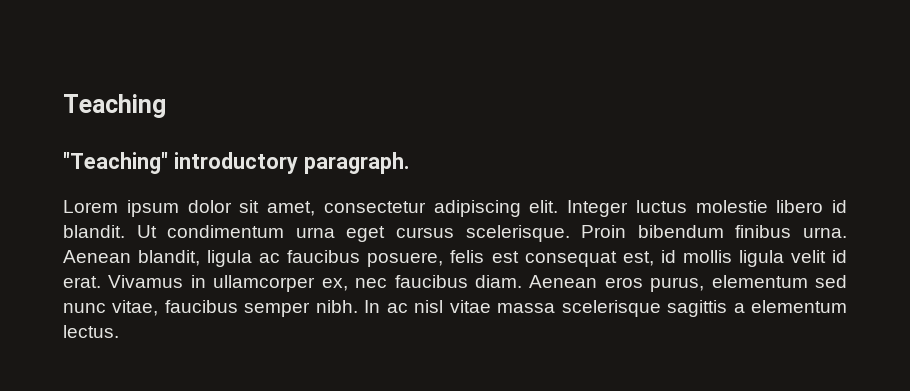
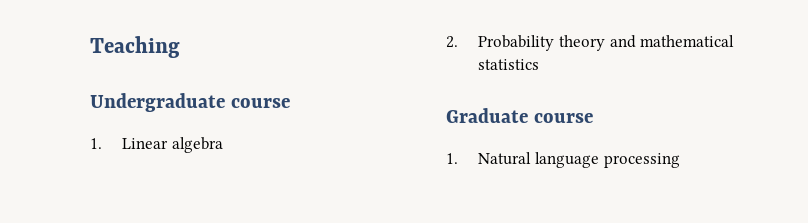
- "Teaching" introductory paragraph.
- Lorem ipsum dolor sit amet, consectetur adipiscing elit. Integer luctus molestie libero id blandit. Ut condimentum urna eget cursus scelerisque. Proin bibendum finibus urna. Aenean blandit, ligula ac faucibus posuere, felis est consequat est, id mollis ligula velit id erat. Vivamus in ullamcorper ex, nec faucibus diam. Aenean eros purus, elementum sed nunc vitae, faucibus semper nibh. In ac nisl vitae massa scelerisque sagittis a elementum lectus.
+ Undergraduate course
+ 1. Linear algebra
+ 2. Probability theory and mathematical statistics
+ Graduate course
+ 1. Natural language processing

